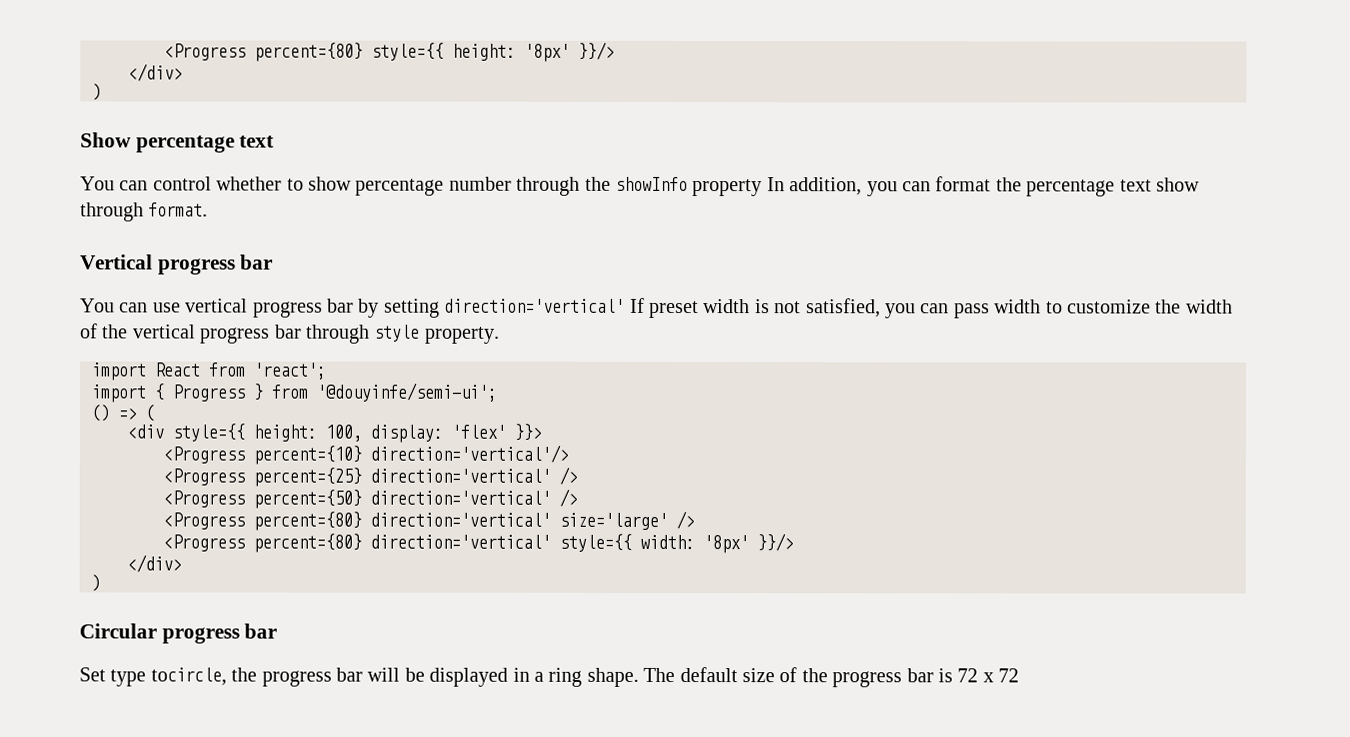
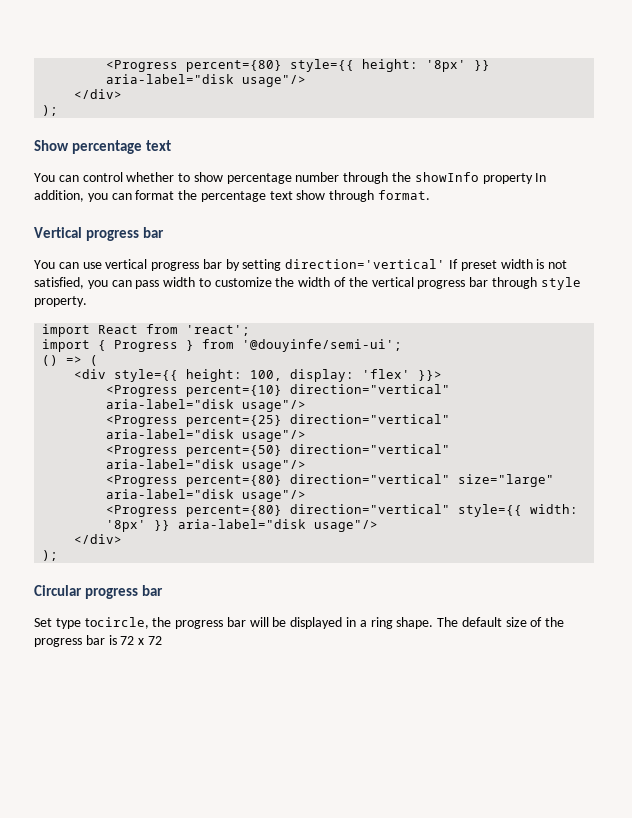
- <Progress percent={80} style={{ height: '8px' }}/>
+ <Progress percent={80} style={{ height: '8px' }} aria-label="disk usage"/>
  </div>
- )
+ );
- <Progress percent={10} direction='vertical'/>
+ <Progress percent={10} direction="vertical" aria-label="disk usage"/>
- <Progress percent={25} direction='vertical' />
+ <Progress percent={25} direction="vertical" aria-label="disk usage"/>
- <Progress percent={50} direction='vertical' />
- <Progress percent={80} direction='vertical' size='large' />
- <Progress percent={80} direction='vertical' style={{ width: '8px' }}/>
+ <Progress percent={50} direction="vertical" aria-label="disk usage"/>
+ <Progress percent={80} direction="vertical" size="large" aria-label="disk usage"/>
+ <Progress percent={80} direction="vertical" style={{ width: '8px' }} aria-label="disk usage"/>
  </div>
- )
+ );

